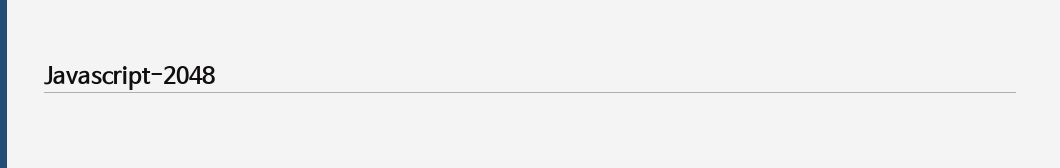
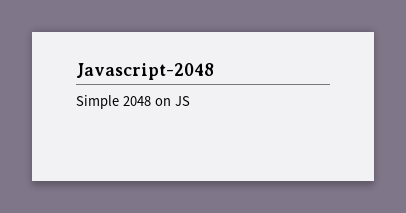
+ Simple 2048 on JS

